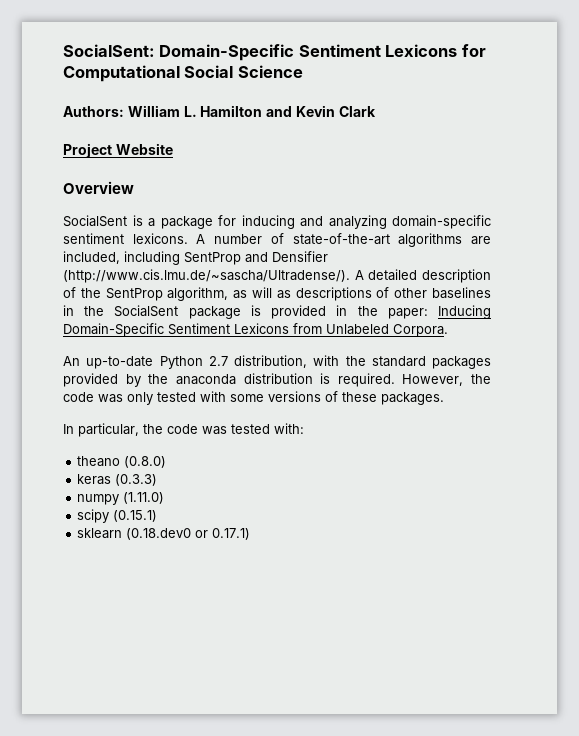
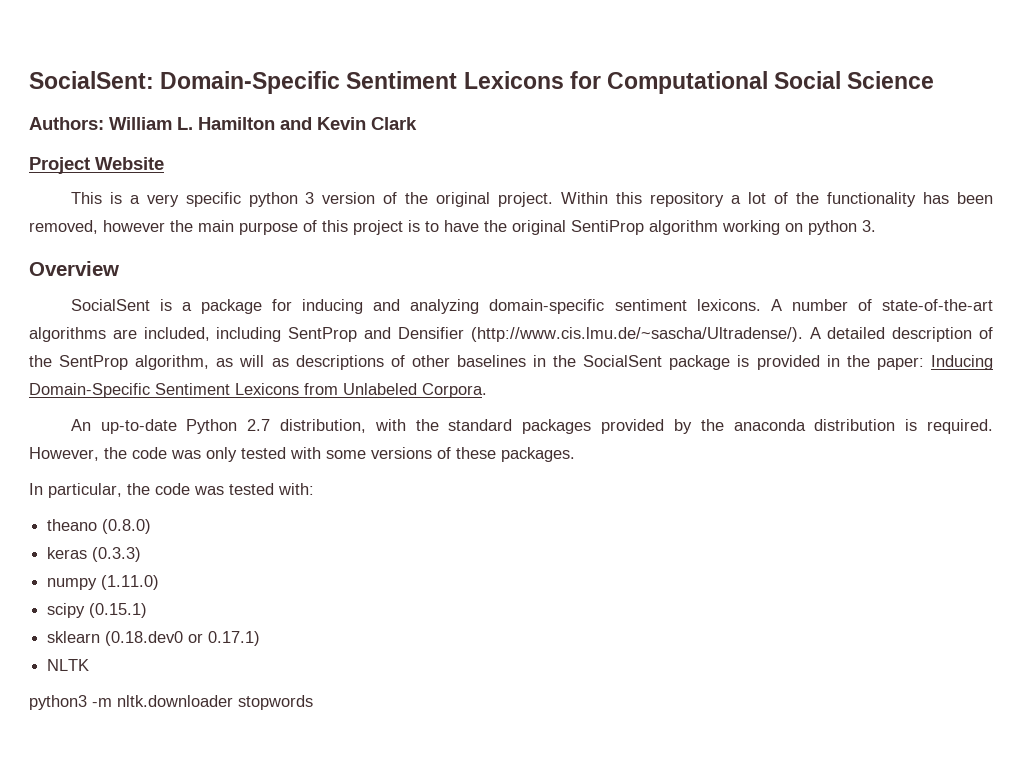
+ This is a very specific python 3 version of the original project. Within this repository a lot of the functionality has been removed, however the main purpose of this project is to have the original SentiProp algorithm working on python 3.
+ NLTK
+ python3 -m nltk.downloader stopwords

